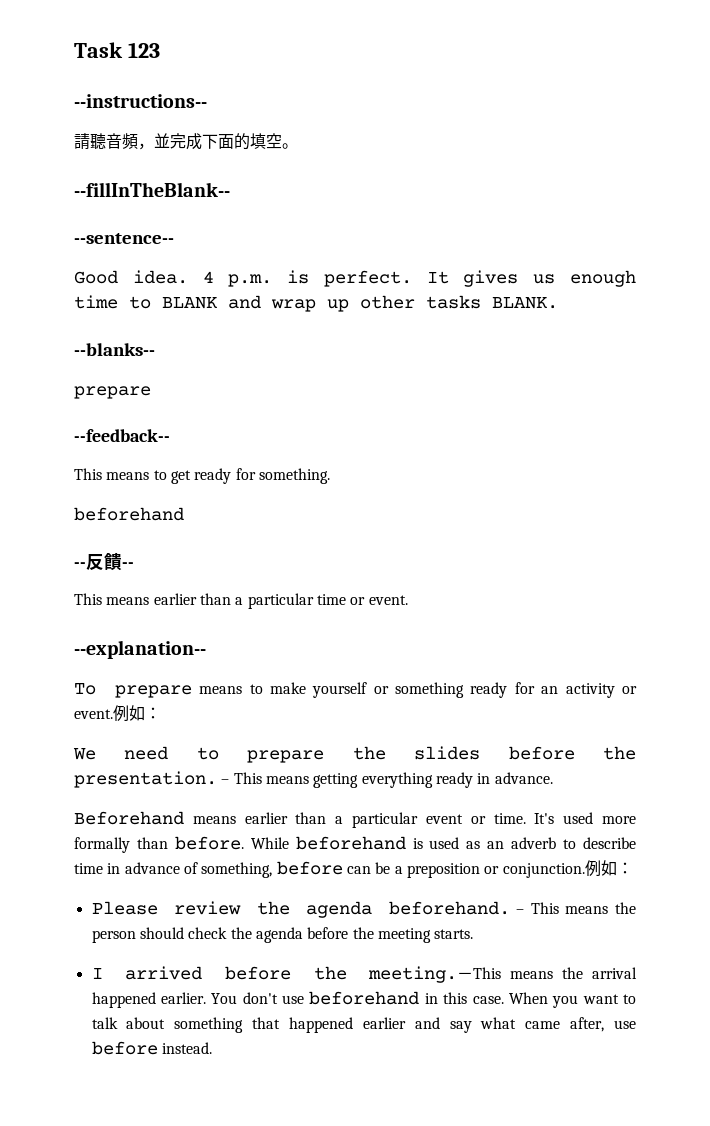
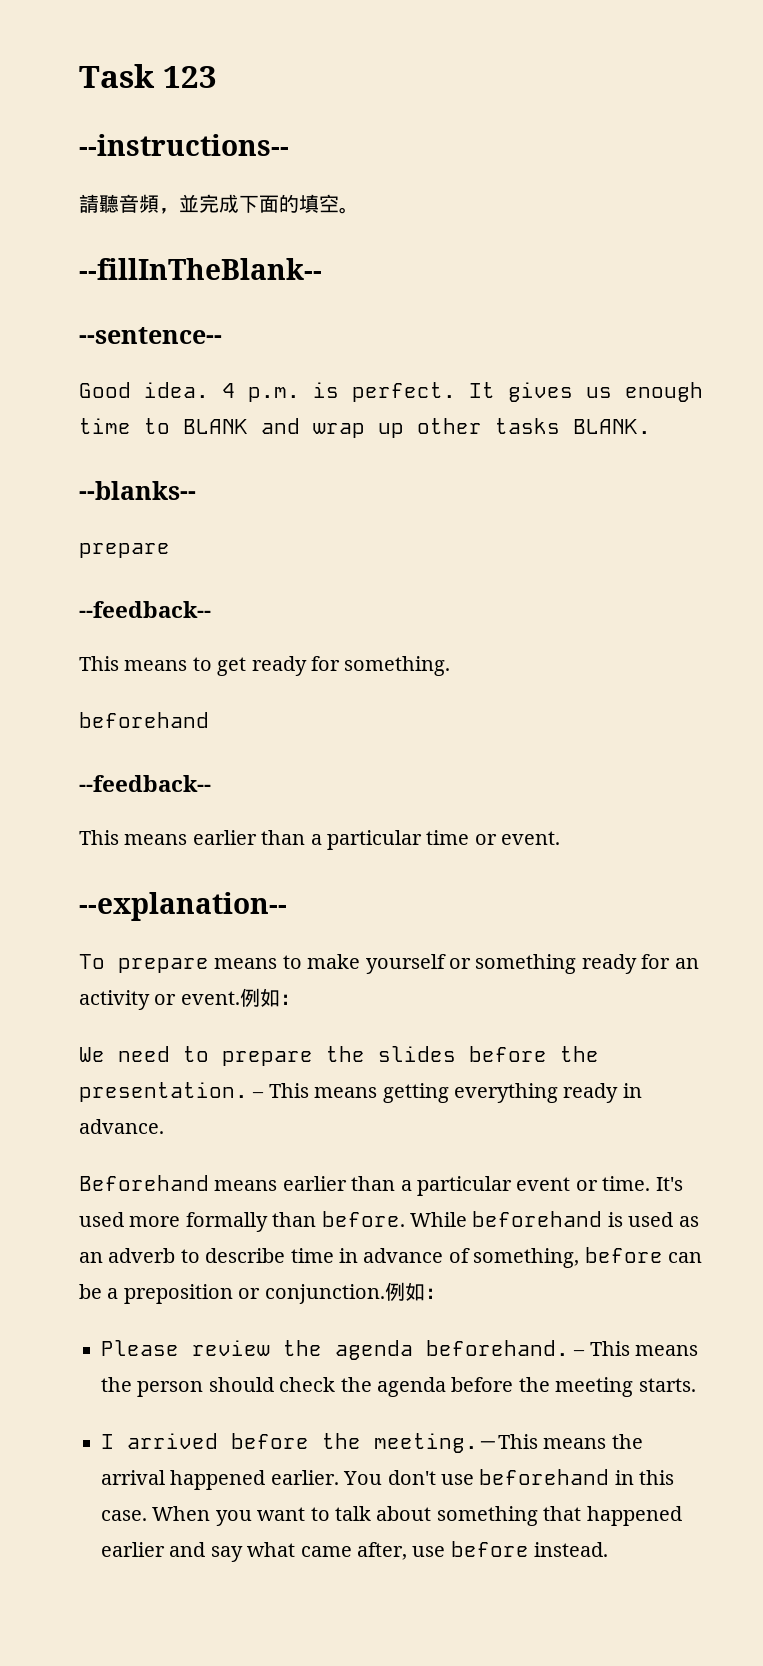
  This means to get ready for something.
  beforehand
- --反饋--
+ --feedback--

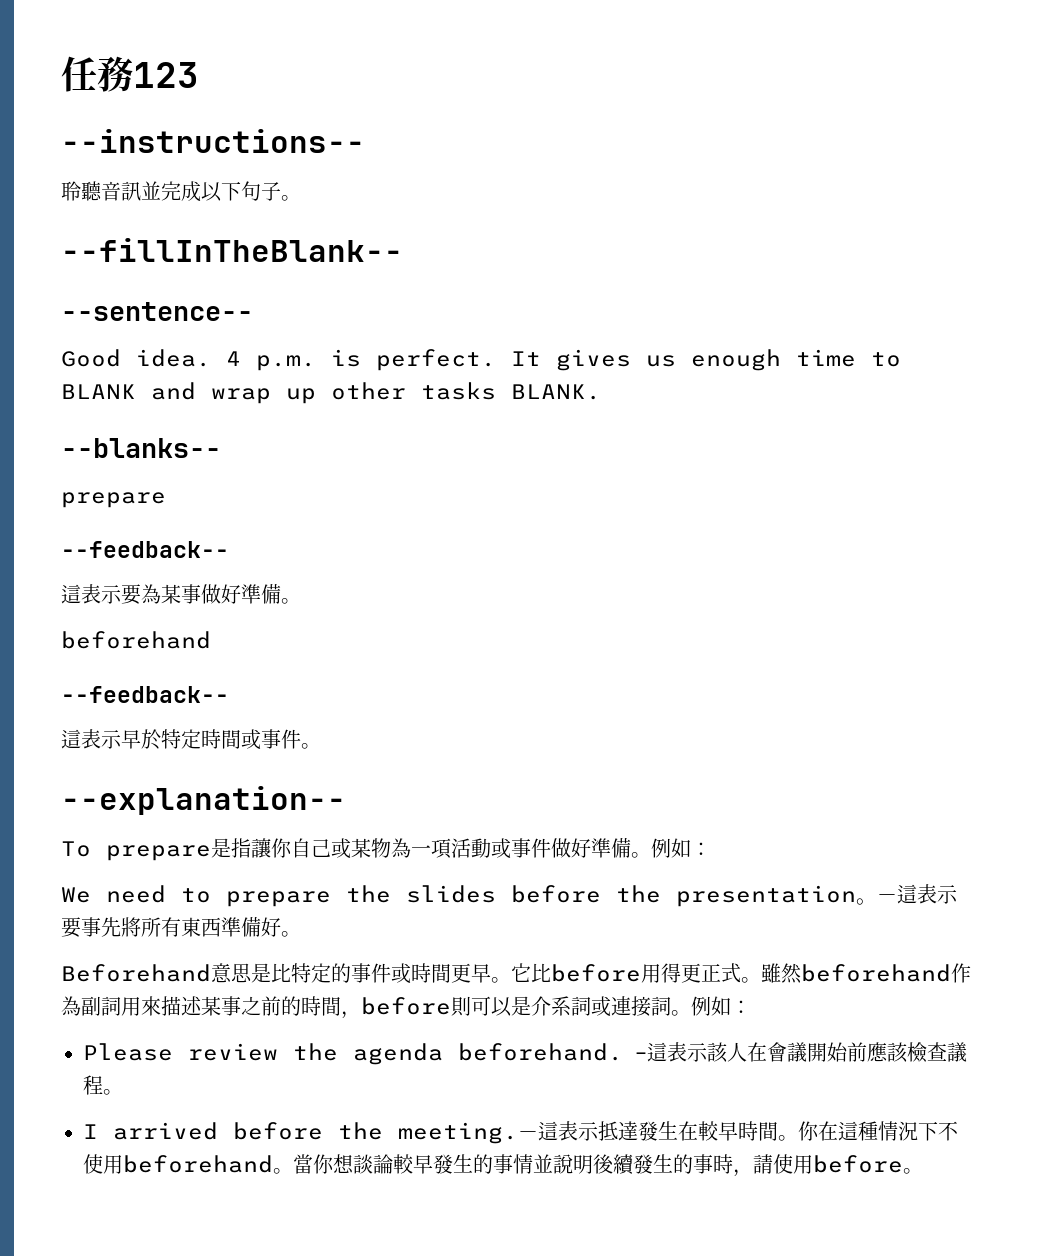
- Task 123
+ 任務123
- 請聽音頻，並完成下面的填空。
+ 聆聽音訊並完成以下句子。
- This means to get ready for something.
+ 這表示要為某事做好準備。
  beforehand
  --feedback--
- This means earlier than a particular time or event.
+ 這表示早於特定時間或事件。
  --explanation--
- To prepare means to make yourself or something ready for an activity or event.
+ To prepare是指讓你自己或某物為一項活動或事件做好準備。
- We need to prepare the slides before the presentation. – This means getting everything ready in advance.
- Beforehand means earlier than a particular event or time. It's used more formally than before. While beforehand is used as an adverb to describe time in advance of something, before can be a preposition or conjunction.
+ We need to prepare the slides before the presentation。－這表示要事先將所有東西準備好。
+ Beforehand意思是比特定的事件或時間更早。它比before用得更正式。雖然beforehand作為副詞用來描述某事之前的時間，before則可以是介系詞或連接詞。
- – This means the person should check the agenda before the meeting starts.
+ –這表示該人在會議開始前應該檢查議程。
- －This means the arrival happened earlier. You don't use beforehand in this case. When you want to talk about something that happened earlier and say what came after, use before instead.
+ －這表示抵達發生在較早時間。你在這種情況下不使用beforehand。當你想談論較早發生的事情並說明後續發生的事時，請使用before。

